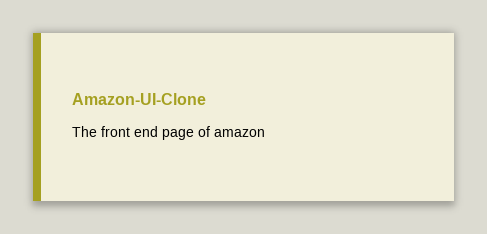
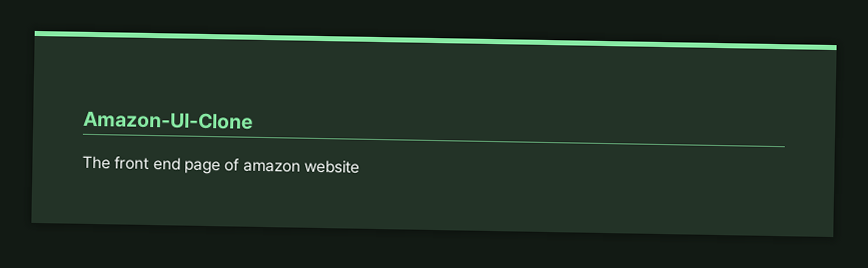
- The front end page of amazon
+ The front end page of amazon website

